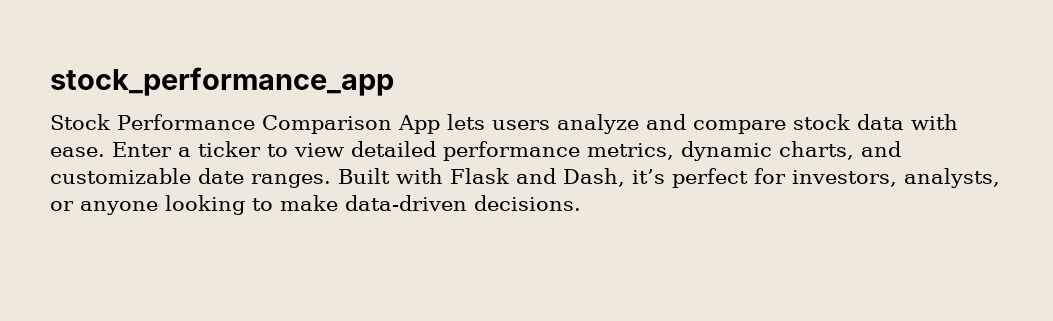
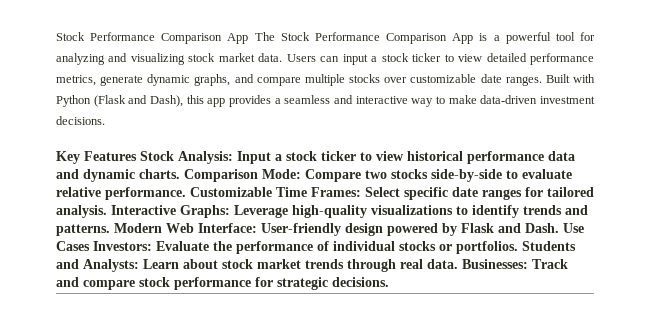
- stock_performance_app
- Stock Performance Comparison App lets users analyze and compare stock data with ease. Enter a ticker to view detailed performance metrics, dynamic charts, and customizable date ranges.
+ Stock Performance Comparison App The Stock Performance Comparison App is a powerful tool for analyzing and visualizing stock market data. Users can input a stock ticker to view detailed performance metrics, generate dynamic graphs, and compare multiple stocks over customizable date ranges.
- Built with Flask and Dash, it’s perfect for investors, analysts, or anyone looking to make data-driven decisions.
+ Built with Python (Flask and Dash), this app provides a seamless and interactive way to make data-driven investment decisions.
+ Key Features Stock Analysis: Input a stock ticker to view historical performance data and dynamic charts. Comparison Mode: Compare two stocks side-by-side to evaluate relative performance. Customizable Time Frames: Select specific date ranges for tailored analysis. Interactive Graphs: Leverage high-quality visualizations to identify trends and patterns. Modern Web Interface: User-friendly design powered by Flask and Dash. Use Cases Investors: Evaluate the performance of individual stocks or portfolios. Students and Analysts: Learn about stock market trends through real data. Businesses: Track and compare stock performance for strategic decisions.

